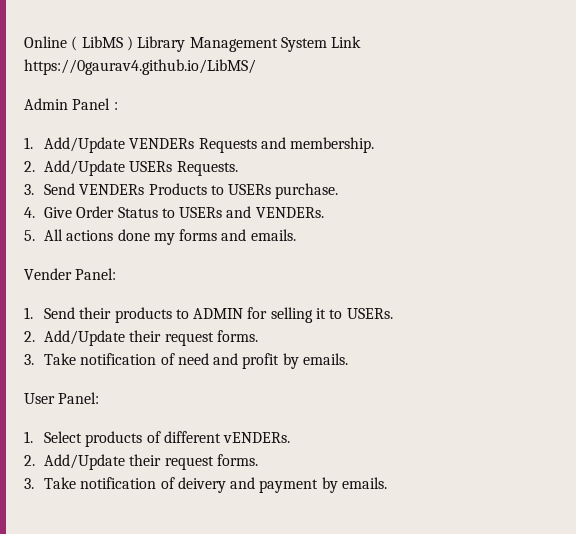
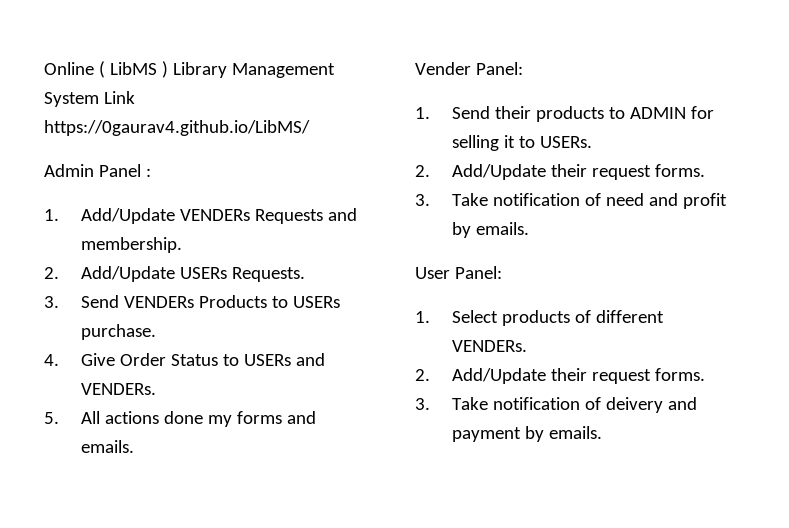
- 1. Select products of different vENDERs.
+ 1. Select products of different VENDERs.

